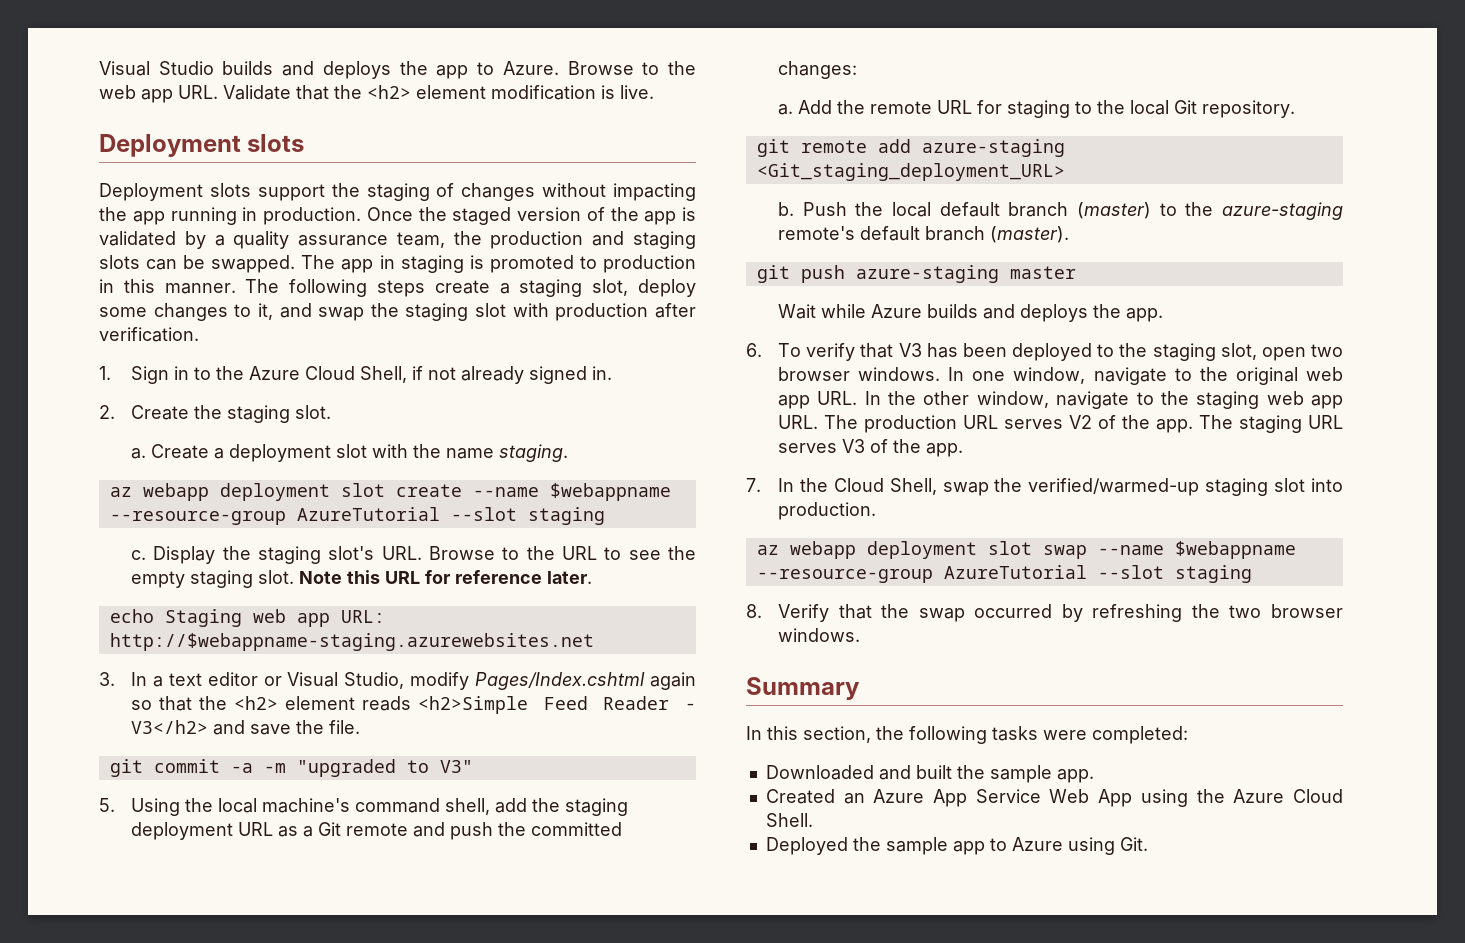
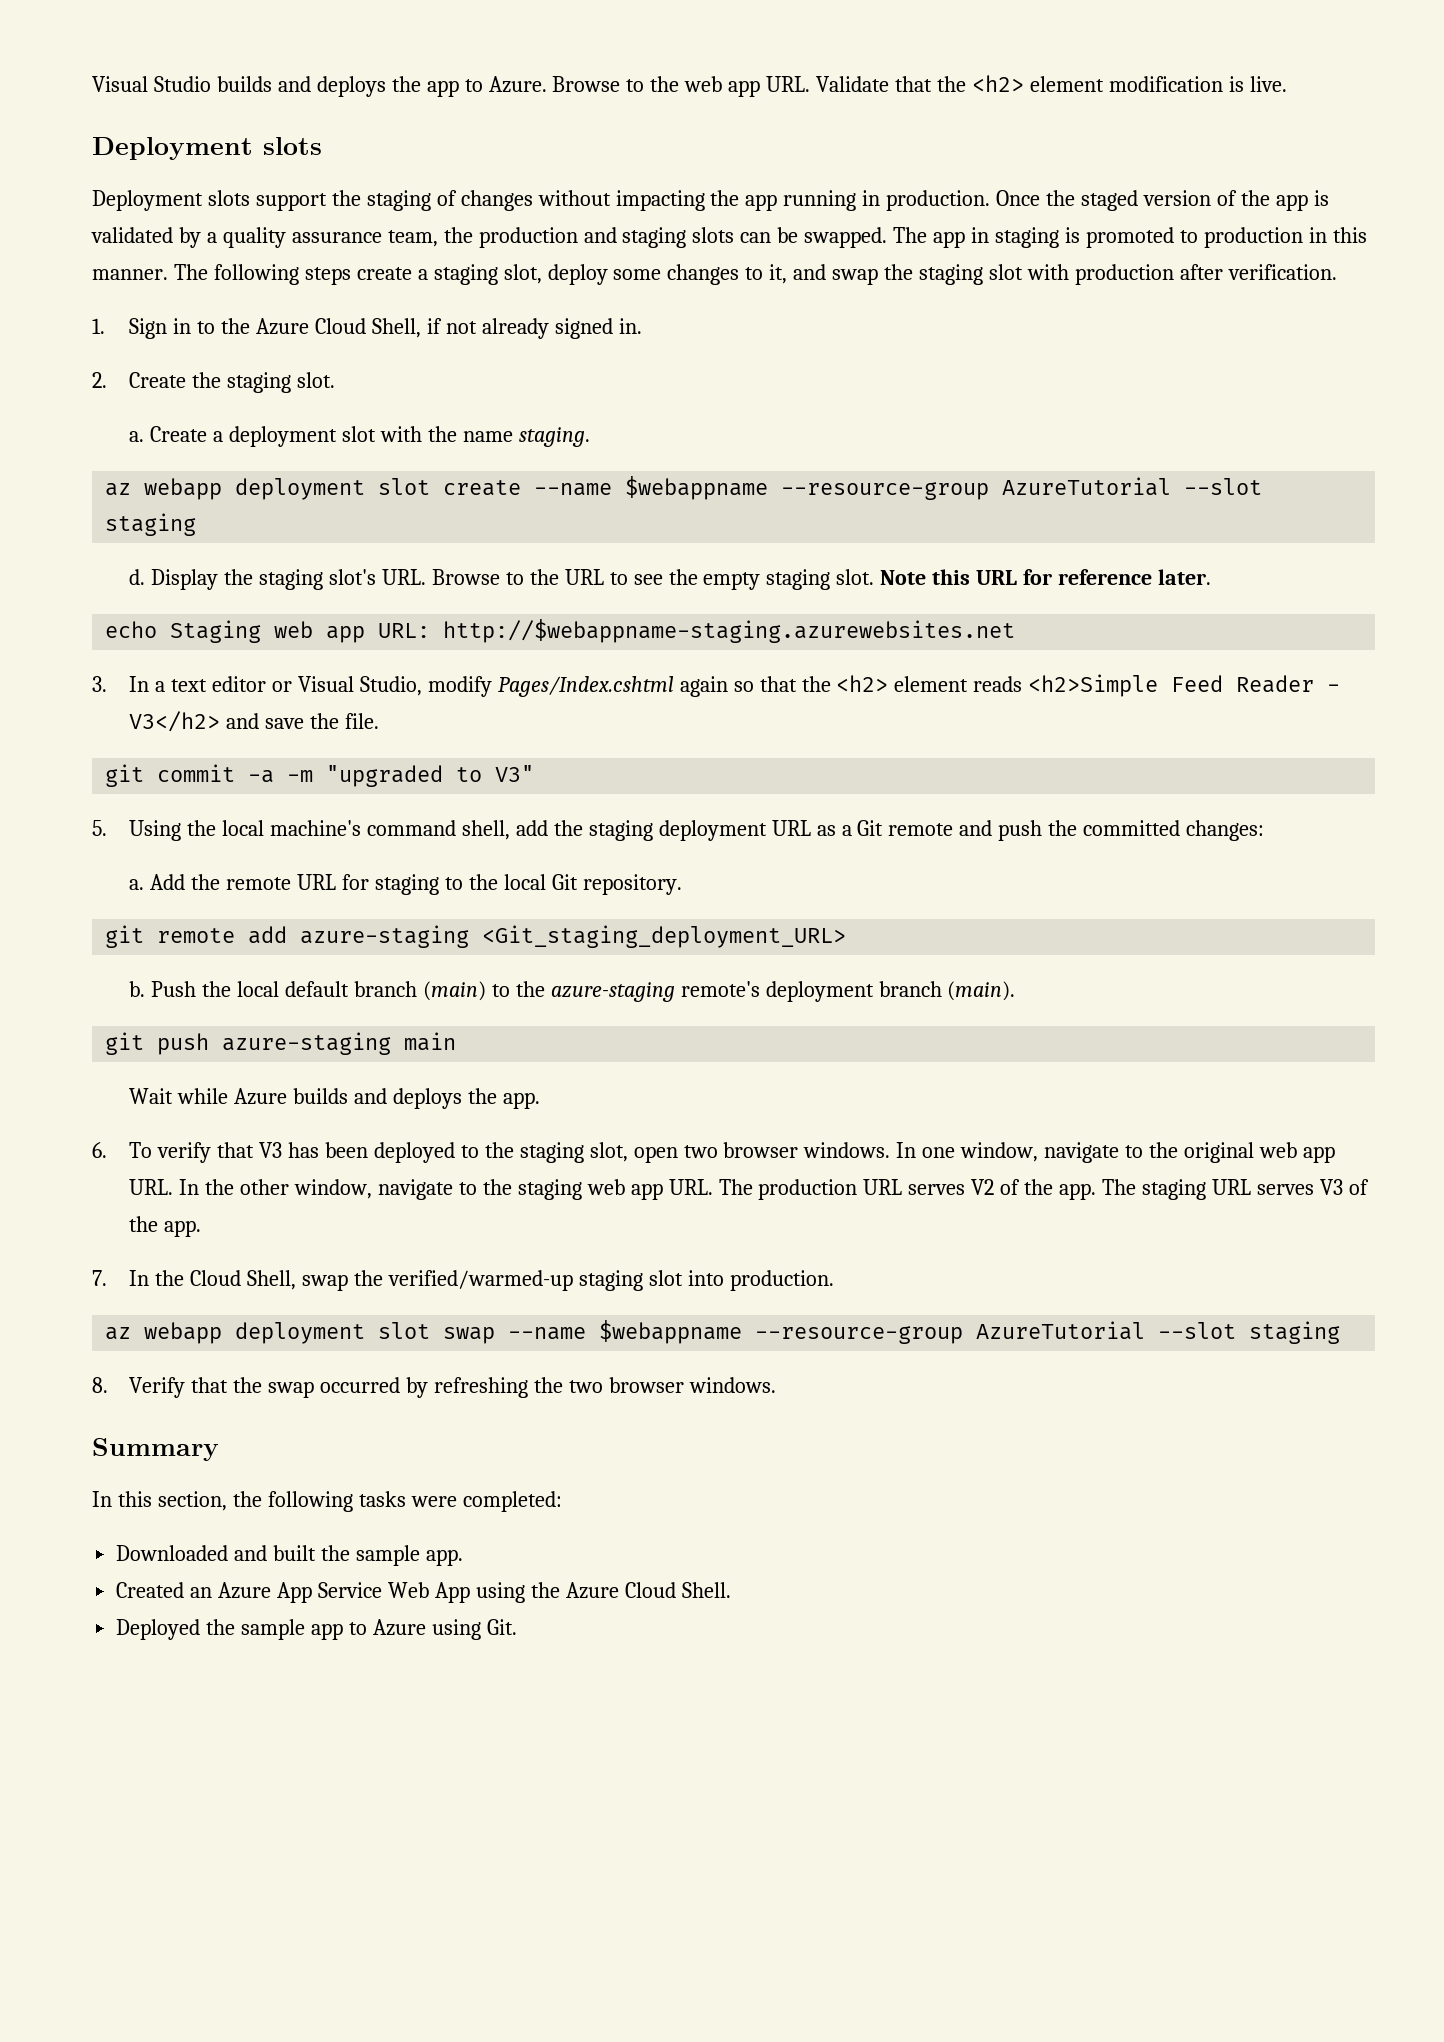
- c.
+ d.
- Push the local default branch (master) to the azure-staging remote's default branch (master).
+ Push the local default branch (main) to the azure-staging remote's deployment branch (main).
- git push azure-staging master
+ git push azure-staging main

